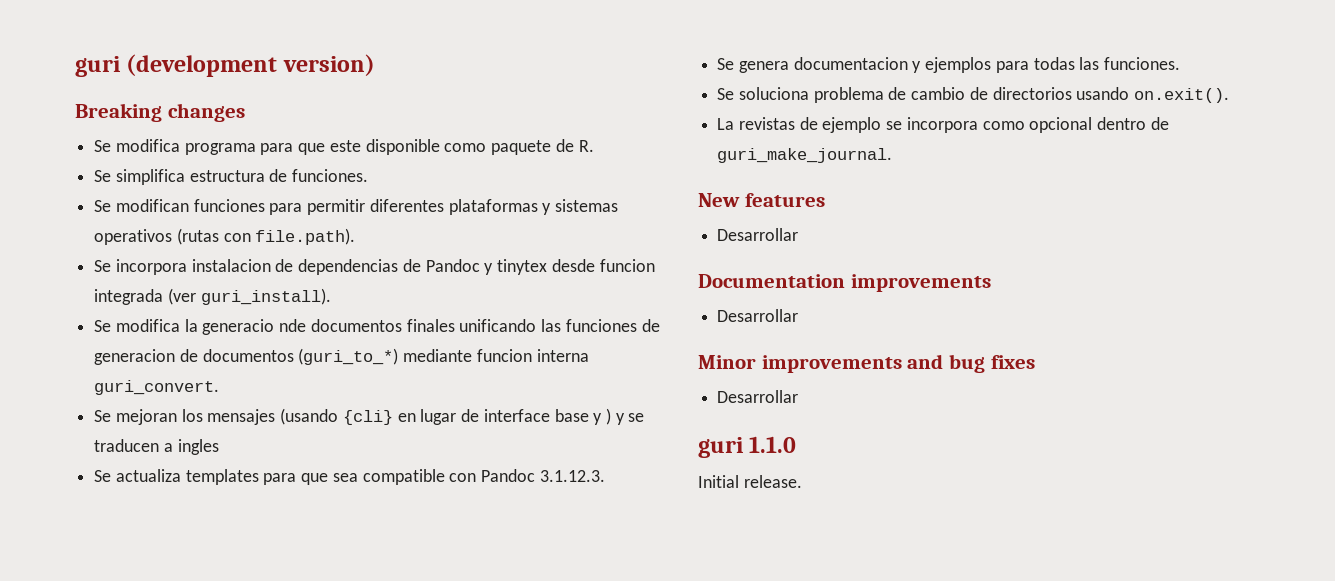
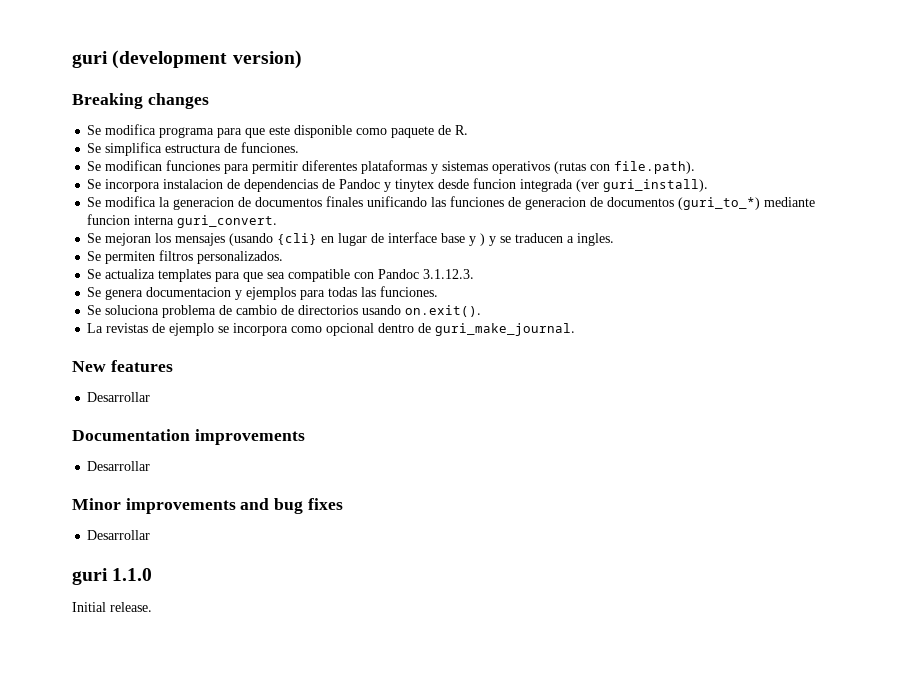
- Se modifica la generacio nde documentos finales unificando las funciones de generacion de documentos (guri_to_*) mediante funcion interna guri_convert.
+ Se modifica la generacion de documentos finales unificando las funciones de generacion de documentos (guri_to_*) mediante funcion interna guri_convert.
- Se mejoran los mensajes (usando {cli} en lugar de interface base y ) y se traducen a ingles
+ Se mejoran los mensajes (usando {cli} en lugar de interface base y ) y se traducen a ingles.
+ Se permiten filtros personalizados.

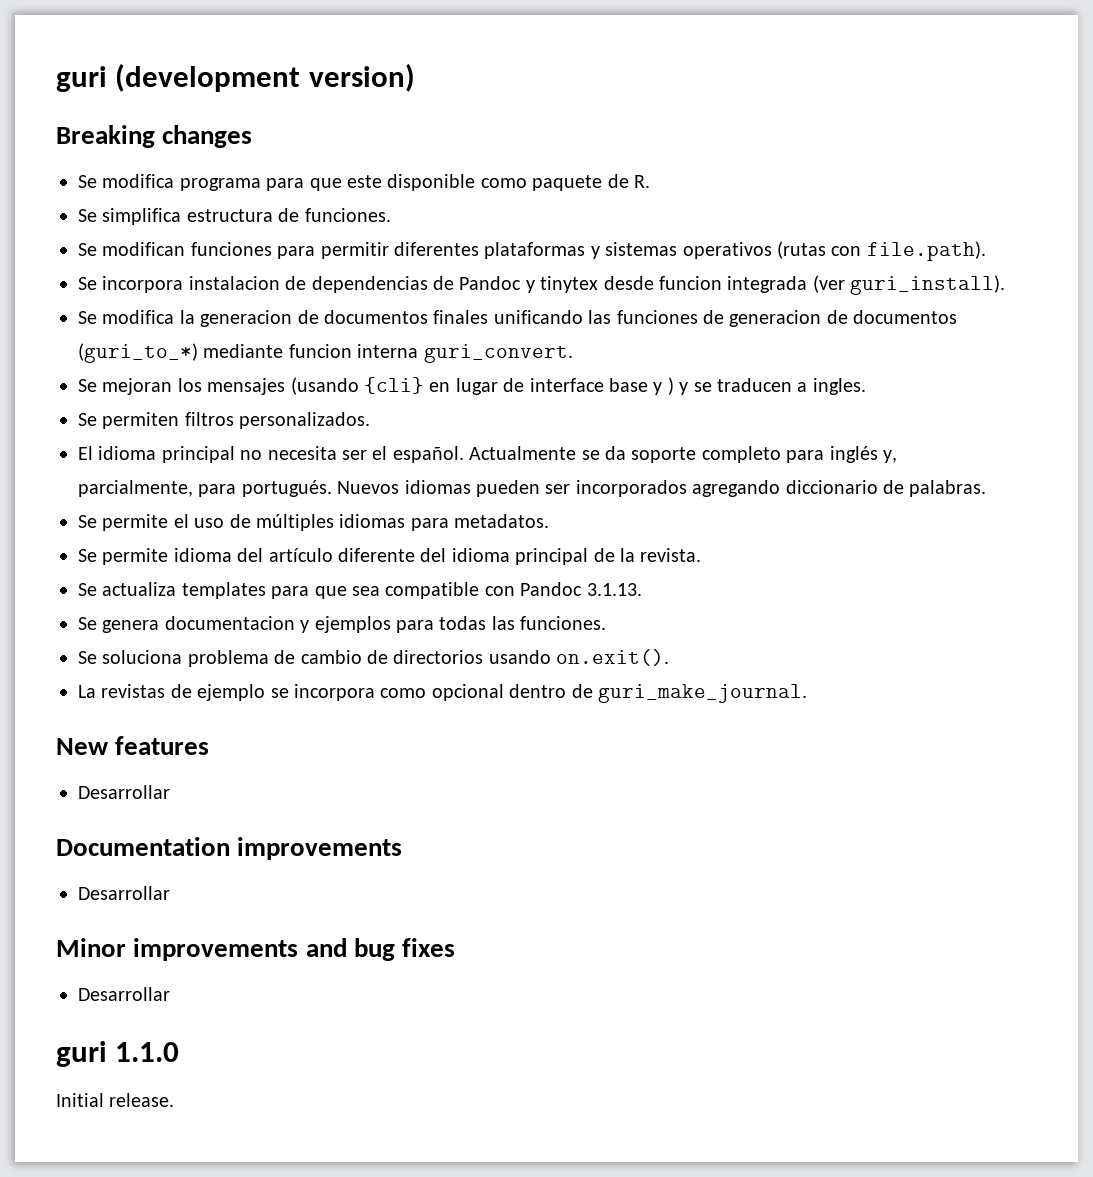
+ El idioma principal no necesita ser el español. Actualmente se da soporte completo para inglés y, parcialmente, para portugués. Nuevos idiomas pueden ser incorporados agregando diccionario de palabras.
+ Se permite el uso de múltiples idiomas para metadatos.
+ Se permite idioma del artículo diferente del idioma principal de la revista.
- Se actualiza templates para que sea compatible con Pandoc 3.1.12.3.
+ Se actualiza templates para que sea compatible con Pandoc 3.1.13.

